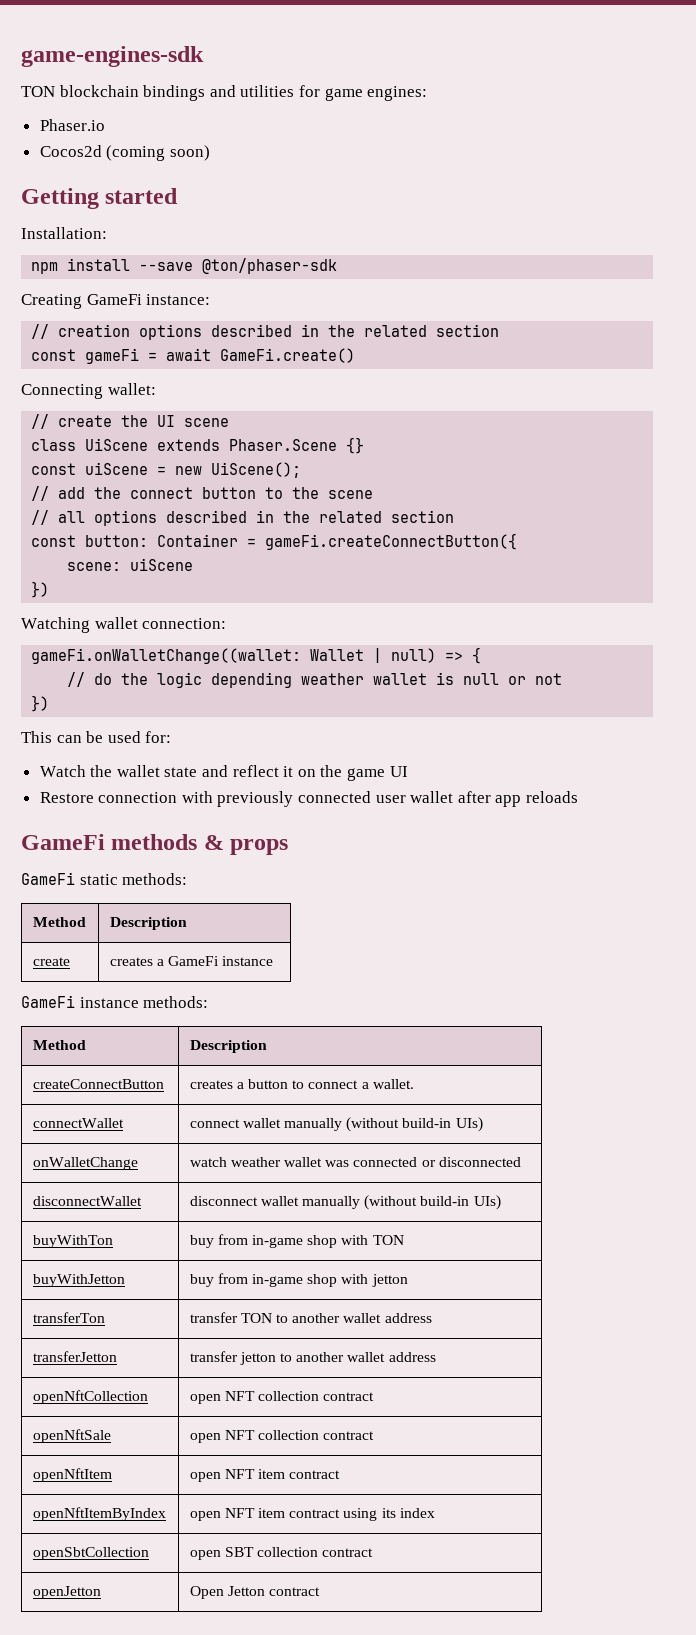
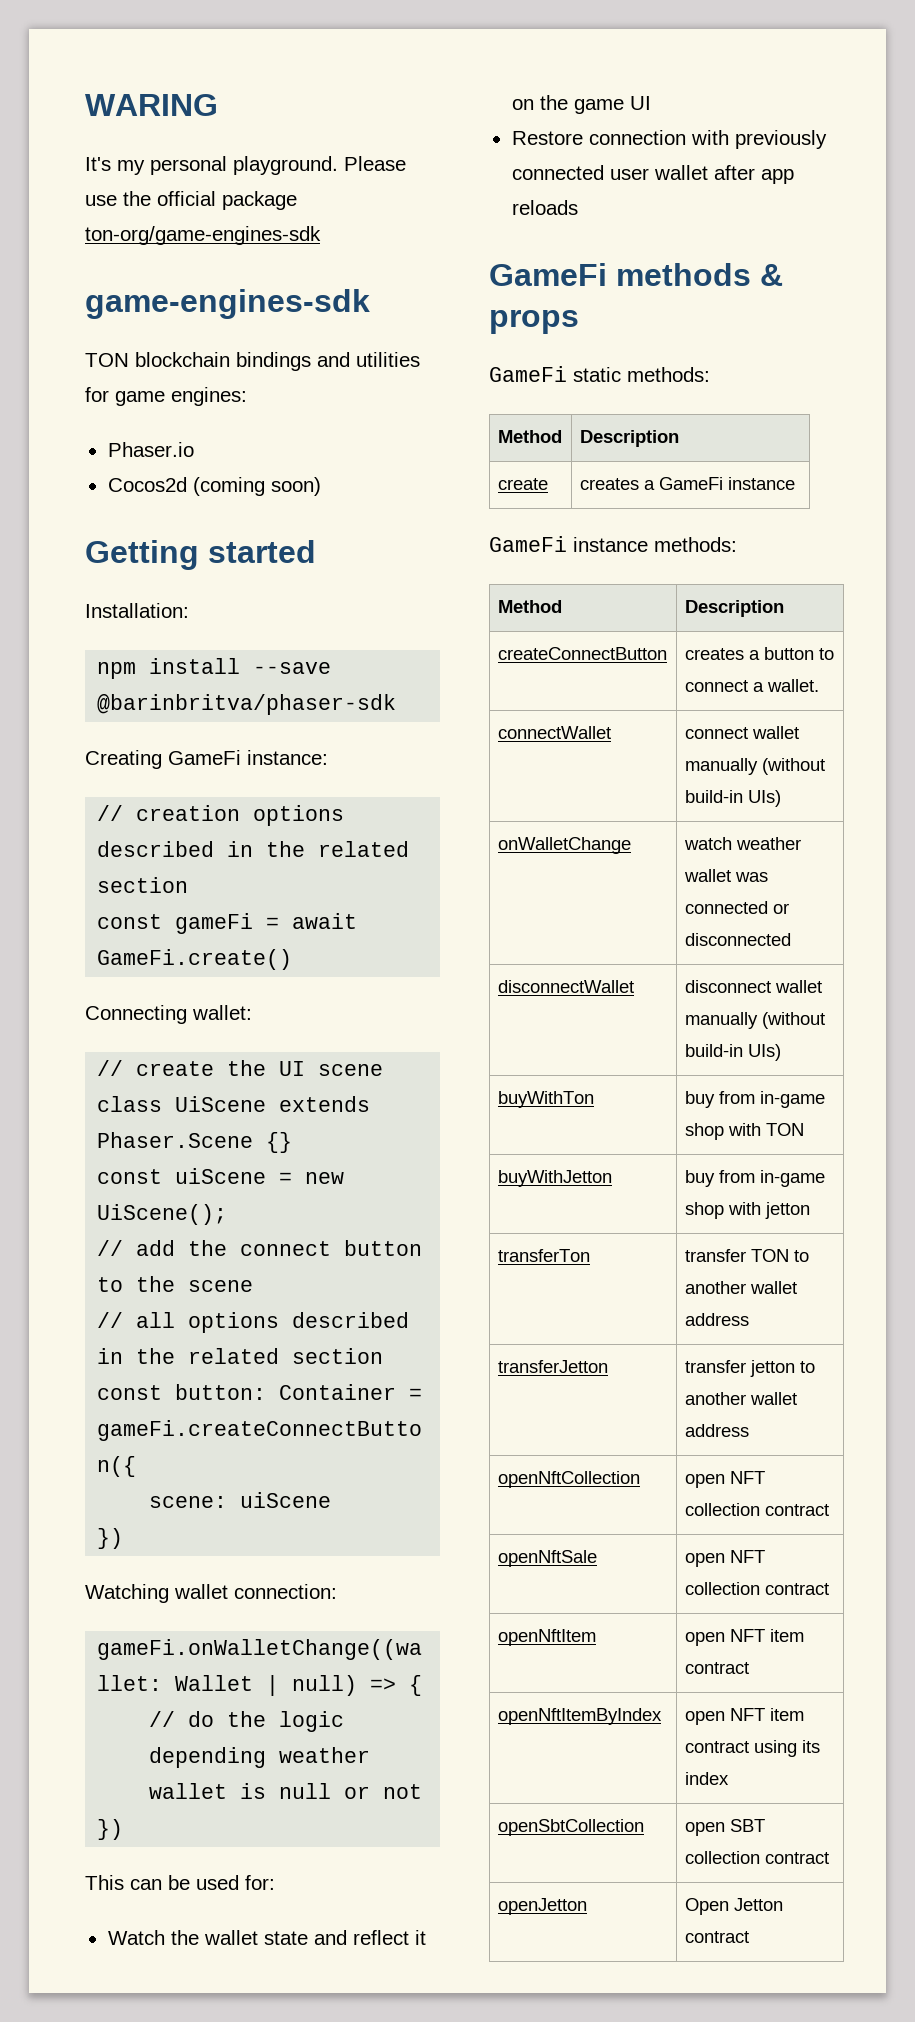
+ WARING
+ It's my personal playground. Please use the official package ton-org/game-engines-sdk
- npm install --save @ton/phaser-sdk
+ npm install --save @barinbritva/phaser-sdk

